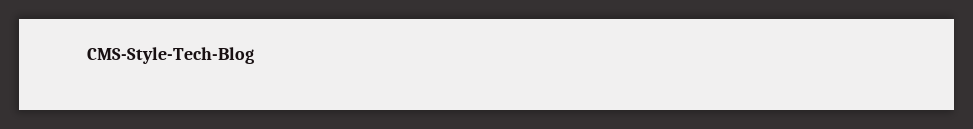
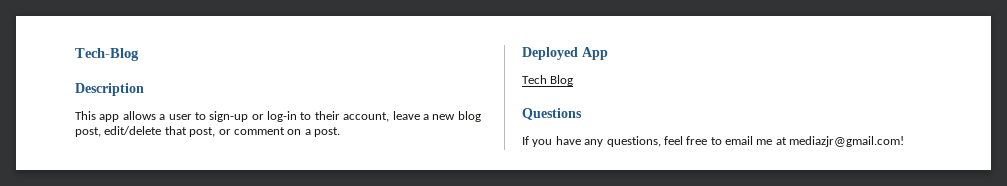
- CMS-Style-Tech-Blog
+ Tech-Blog
+ Description
+ This app allows a user to sign-up or log-in to their account, leave a new blog post, edit/delete that post, or comment on a post.
+ Deployed App
+ Tech Blog
+ Questions
+ If you have any questions, feel free to email me at mediazjr@gmail.com!

